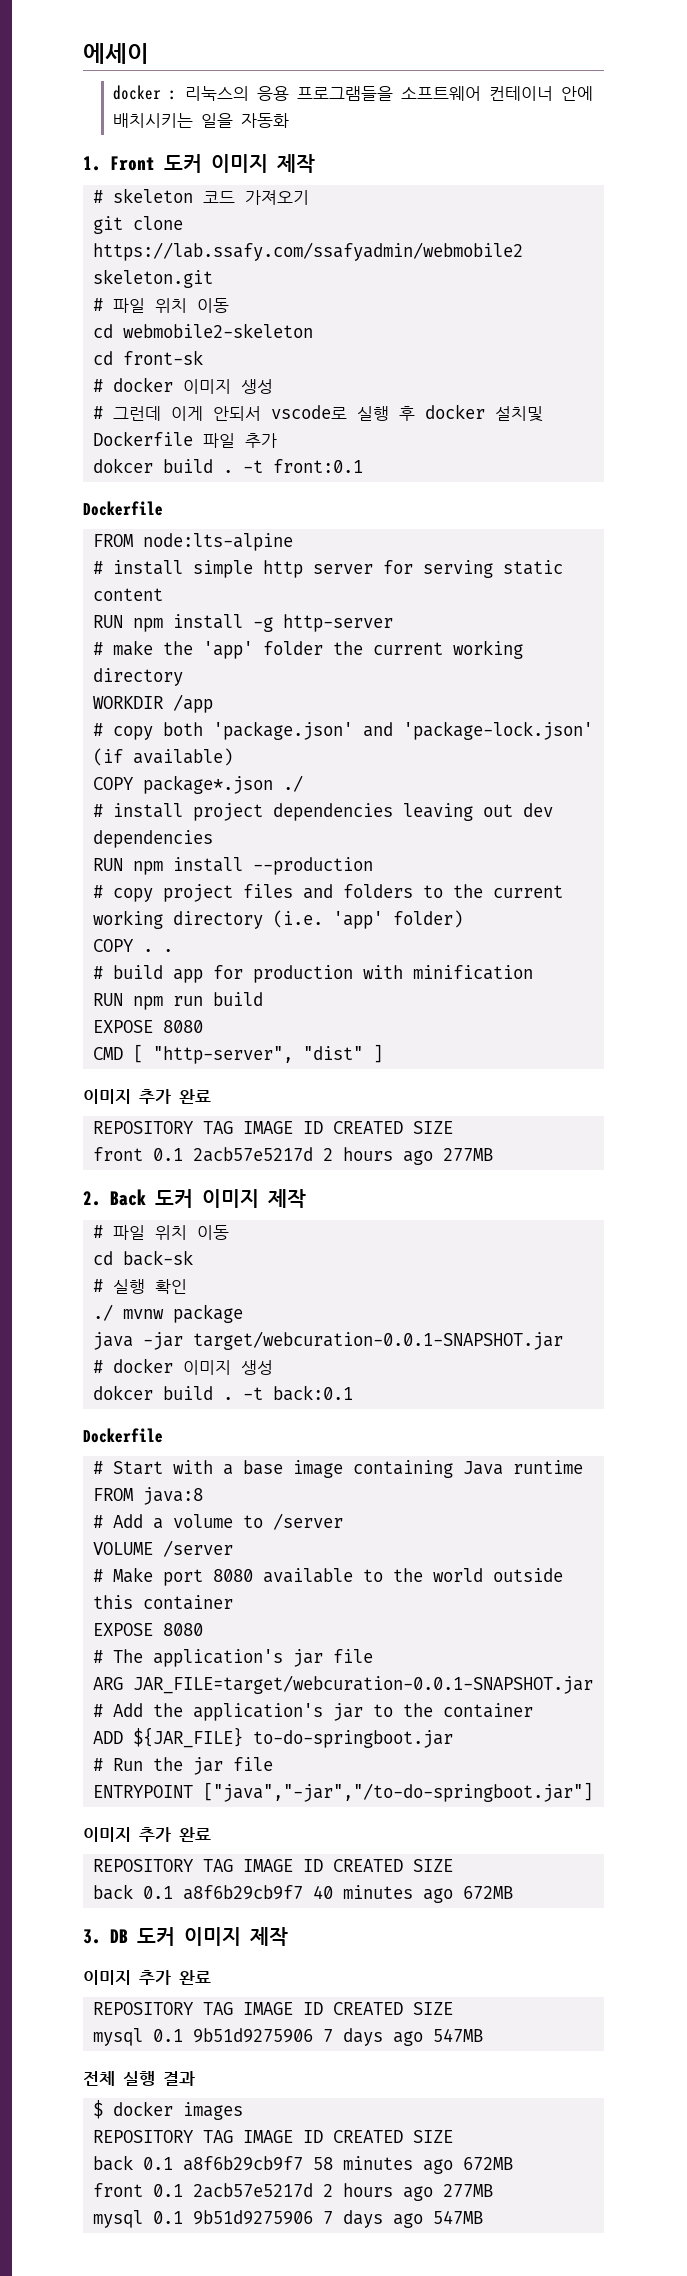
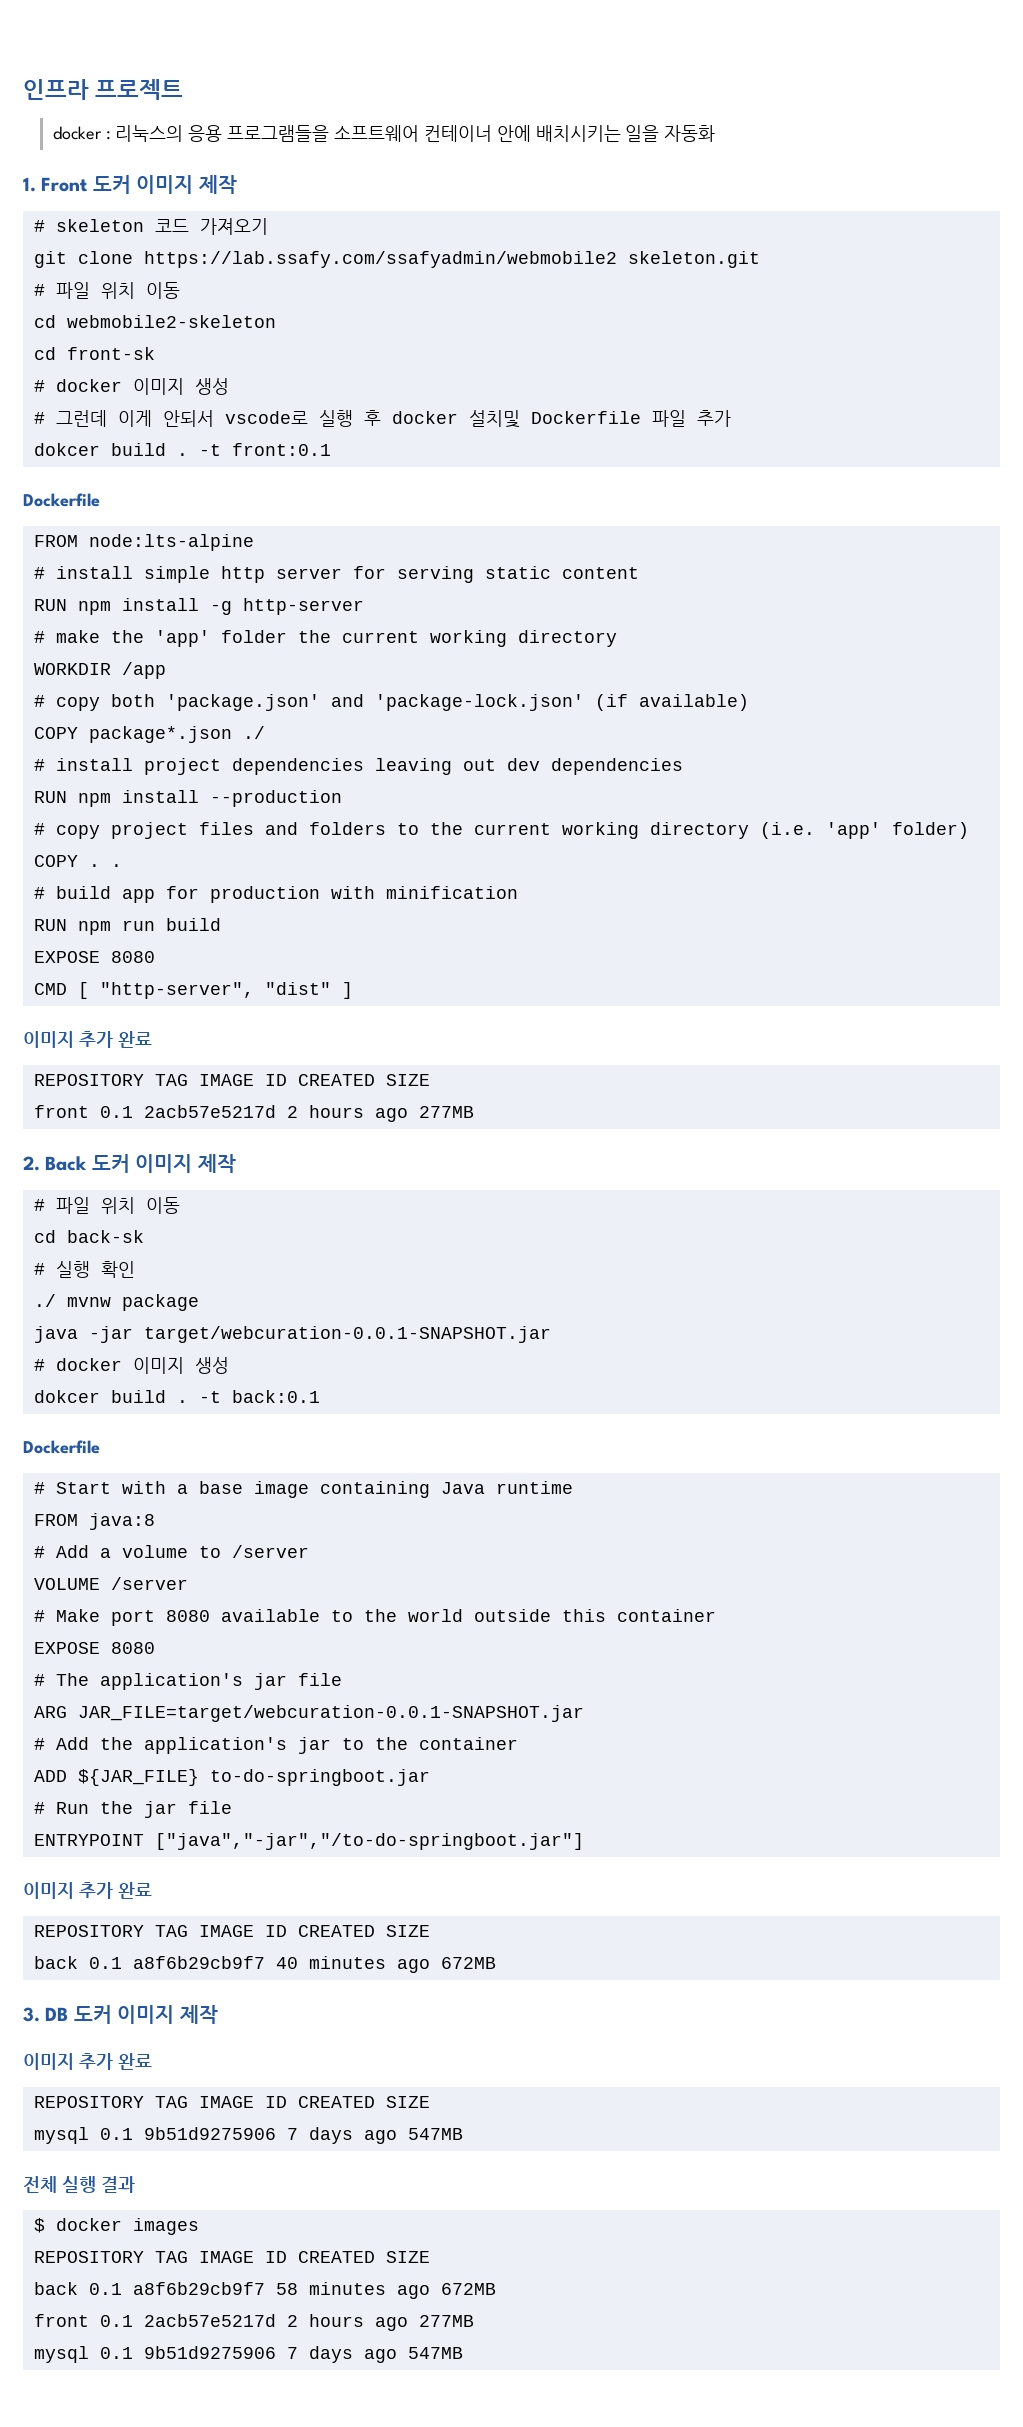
- 에세이
+ 인프라 프로젝트

